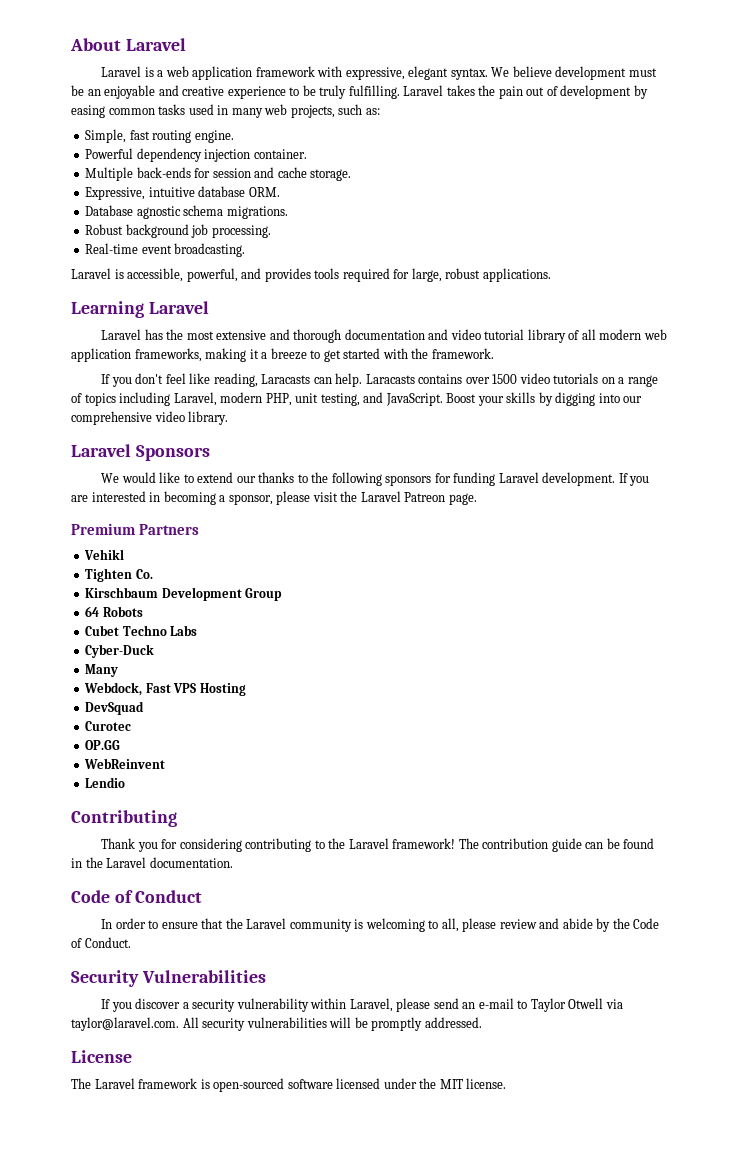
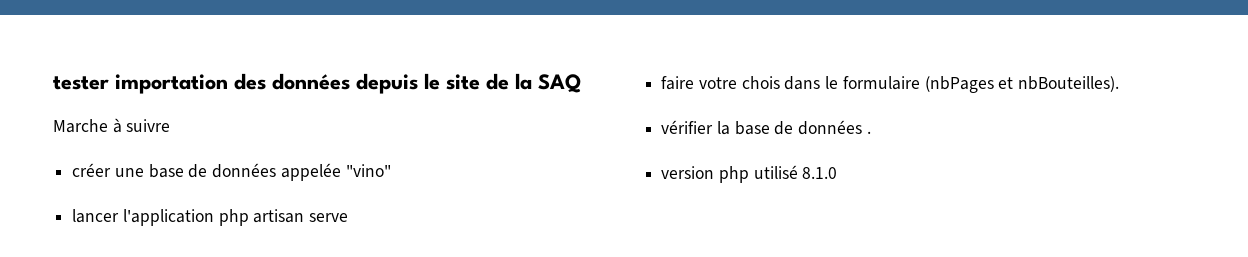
- About Laravel
- Laravel is a web application framework with expressive, elegant syntax. We believe development must be an enjoyable and creative experience to be truly fulfilling. Laravel takes the pain out of development by easing common tasks used in many web projects, such as:
- Simple, fast routing engine.
- Powerful dependency injection container.
- Multiple back-ends for session and cache storage.
- Expressive, intuitive database ORM.
- Database agnostic schema migrations.
- Robust background job processing.
- Real-time event broadcasting.
- Laravel is accessible, powerful, and provides tools required for large, robust applications.
- Learning Laravel
- Laravel has the most extensive and thorough documentation and video tutorial library of all modern web application frameworks, making it a breeze to get started with the framework.
- If you don't feel like reading, Laracasts can help. Laracasts contains over 1500 video tutorials on a range of topics including Laravel, modern PHP, unit testing, and JavaScript. Boost your skills by digging into our comprehensive video library.
- Laravel Sponsors
- We would like to extend our thanks to the following sponsors for funding Laravel development. If you are interested in becoming a sponsor, please visit the Laravel Patreon page.
- Premium Partners
- Vehikl
- Tighten Co.
- Kirschbaum Development Group
- 64 Robots
- Cubet Techno Labs
- Cyber-Duck
- Many
- Webdock, Fast VPS Hosting
- DevSquad
- Curotec
- OP.GG
- WebReinvent
- Lendio
- Contributing
- Thank you for considering contributing to the Laravel framework! The contribution guide can be found in the Laravel documentation.
- Code of Conduct
- In order to ensure that the Laravel community is welcoming to all, please review and abide by the Code of Conduct.
- Security Vulnerabilities
- If you discover a security vulnerability within Laravel, please send an e-mail to Taylor Otwell via taylor@laravel.com. All security vulnerabilities will be promptly addressed.
- License
- The Laravel framework is open-sourced software licensed under the MIT license.
+ tester importation des données depuis le site de la SAQ
+ Marche à suivre
+ créer une base de données appelée "vino"
+ lancer l'application php artisan serve
+ faire votre chois dans le formulaire (nbPages et nbBouteilles).
+ vérifier la base de données .
+ version php utilisé 8.1.0

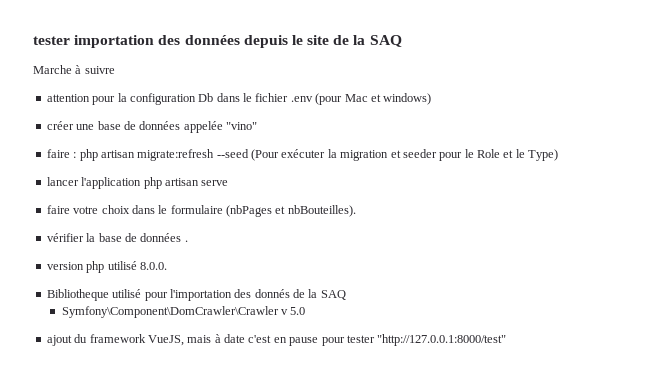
+ attention pour la configuration Db dans le fichier .env (pour Mac et windows)
+ faire : php artisan migrate:refresh --seed (Pour exécuter la migration et seeder pour le Role et le Type)
- faire votre chois dans le formulaire (nbPages et nbBouteilles).
+ faire votre choix dans le formulaire (nbPages et nbBouteilles).
- version php utilisé 8.1.0
+ version php utilisé 8.0.0.
+ Bibliotheque utilisé pour l'importation des donnés de la SAQ
+ Symfony\Component\DomCrawler\Crawler v 5.0
+ ajout du framework VueJS, mais à date c'est en pause pour tester "http://127.0.0.1:8000/test"

